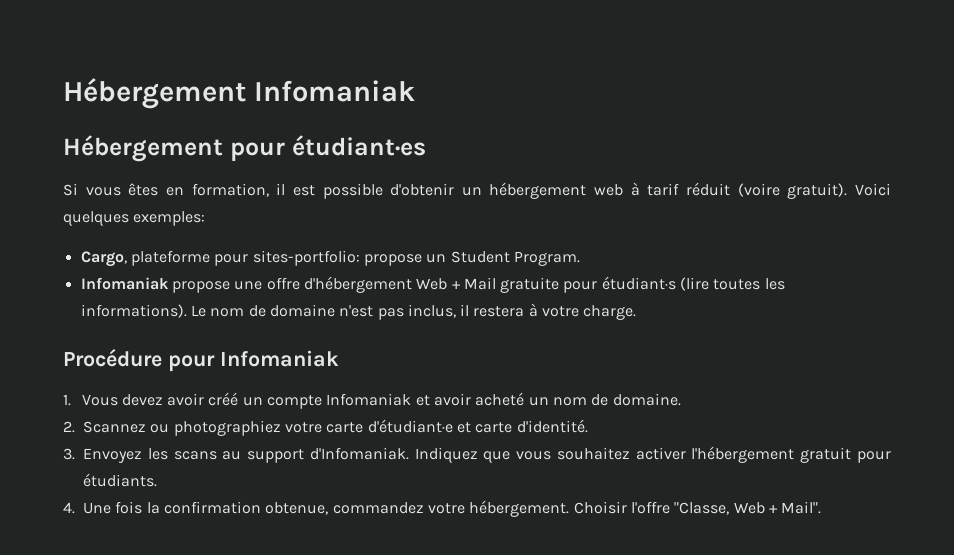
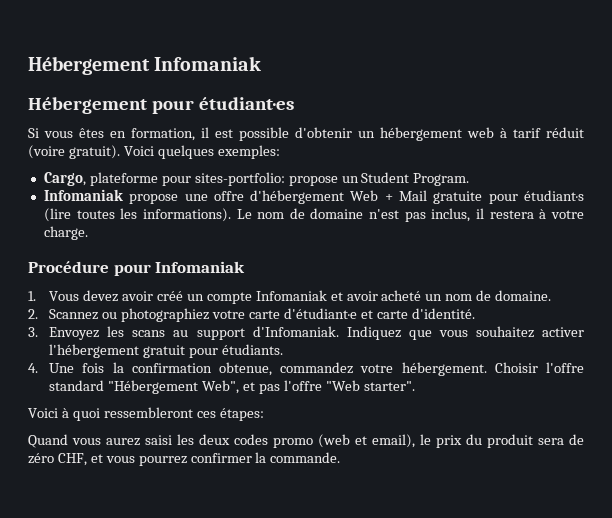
- Choisir l'offre "Classe, Web + Mail".
+ Choisir l'offre standard "Hébergement Web", et pas l'offre "Web starter".
+ Voici à quoi ressembleront ces étapes:
+ Quand vous aurez saisi les deux codes promo (web et email), le prix du produit sera de zéro CHF, et vous pourrez confirmer la commande.

